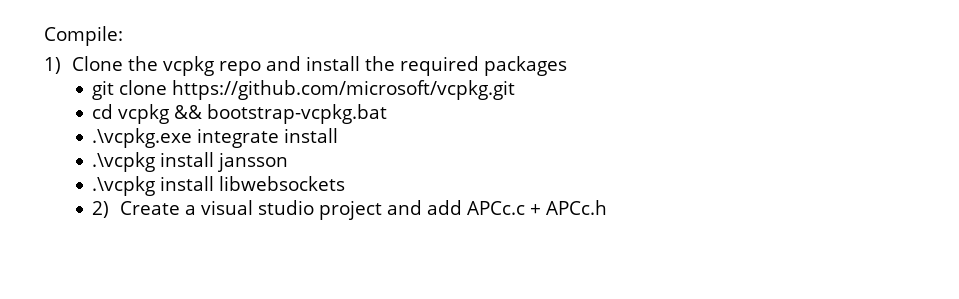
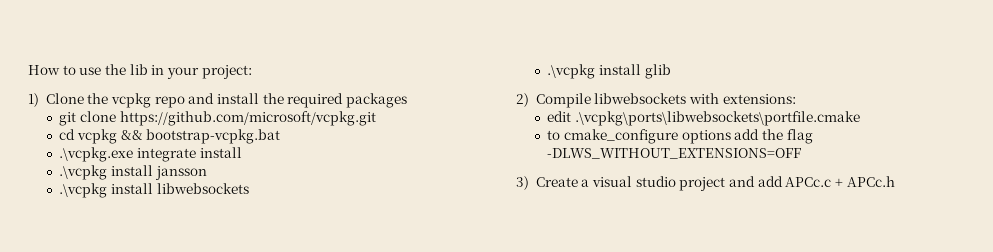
- Compile:
+ How to use the lib in your project:
- 2) Create a visual studio project and add APCc.c + APCc.h
+ .\vcpkg install glib
+ 2) Compile libwebsockets with extensions:
+ edit .\vcpkg\ports\libwebsockets\portfile.cmake
+ to cmake_configure options add the flag -DLWS_WITHOUT_EXTENSIONS=OFF
+ 3) Create a visual studio project and add APCc.c + APCc.h

